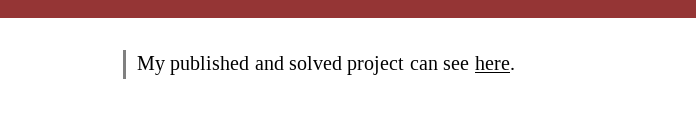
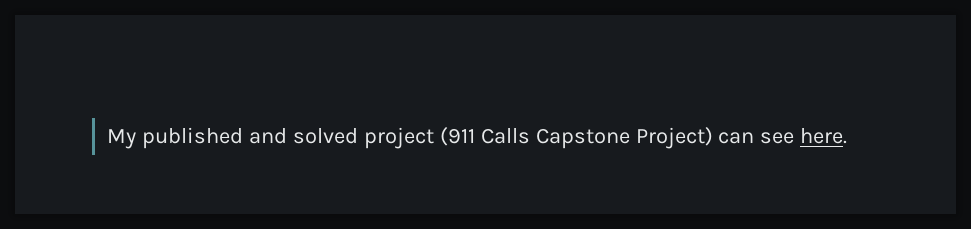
- My published and solved project can see here.
+ My published and solved project (911 Calls Capstone Project) can see here.

